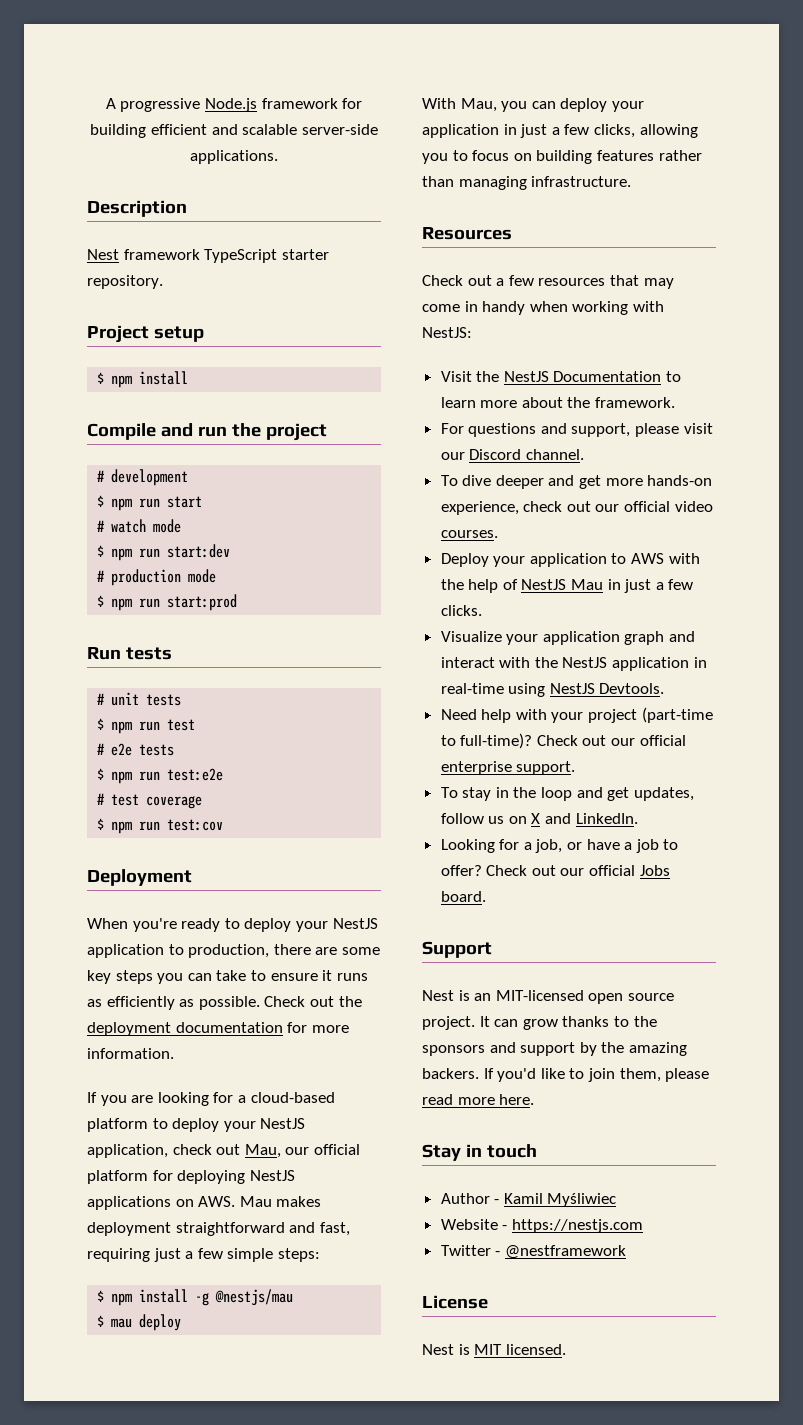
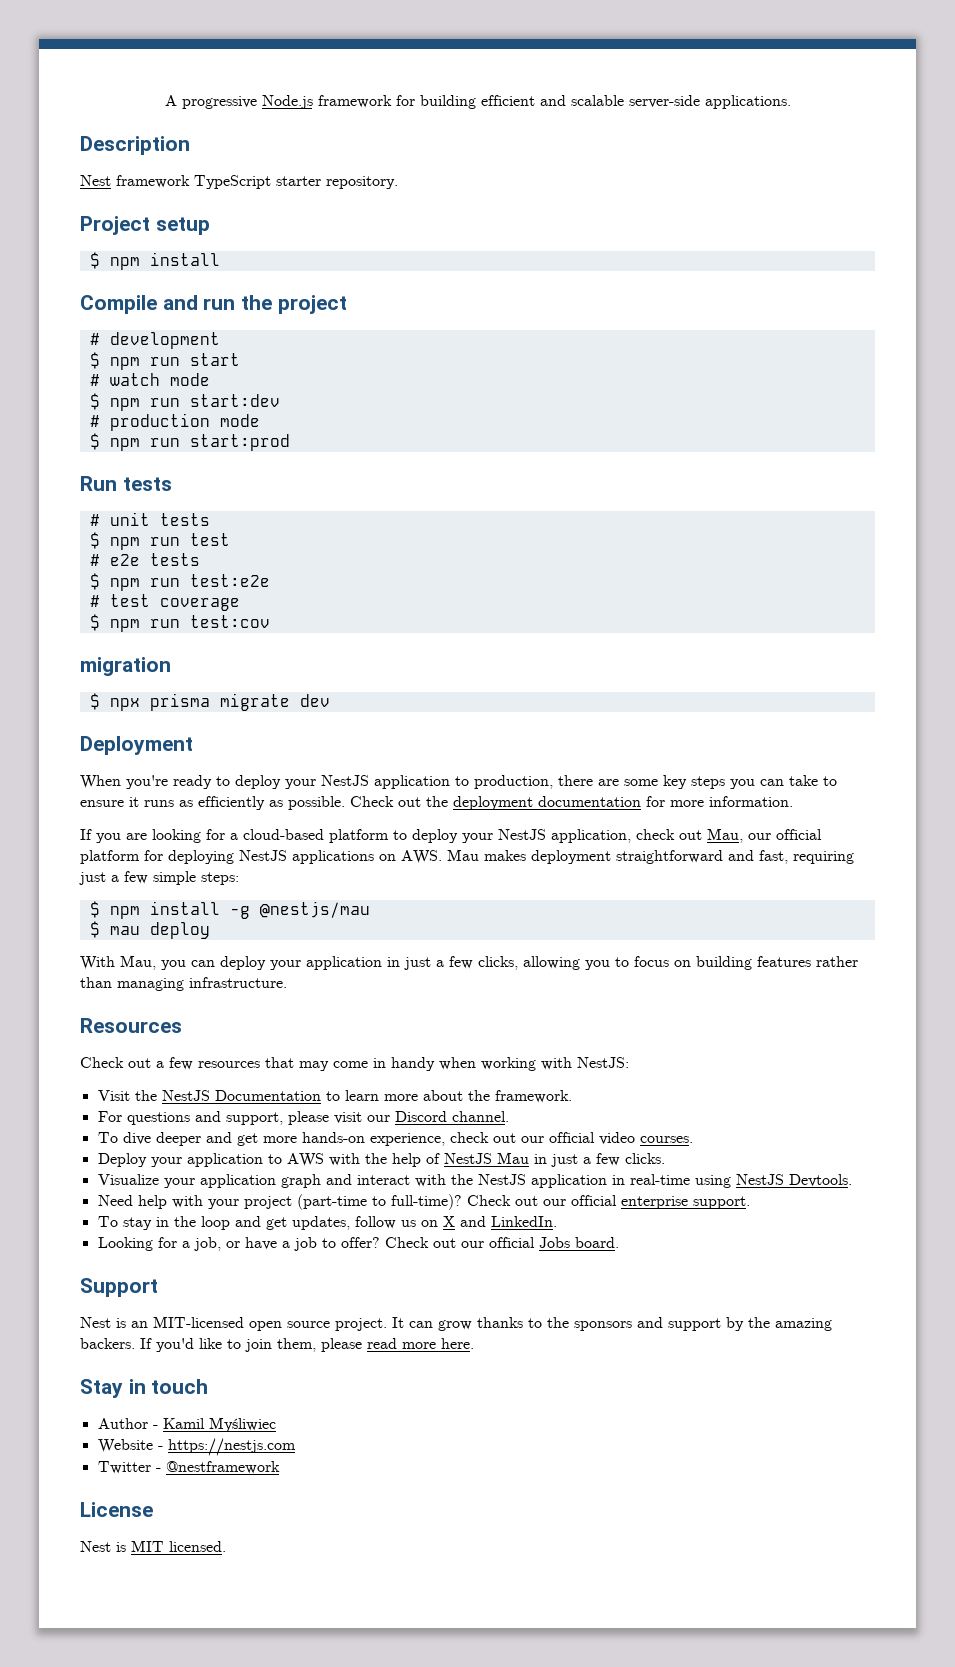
+ migration
+ $ npx prisma migrate dev

